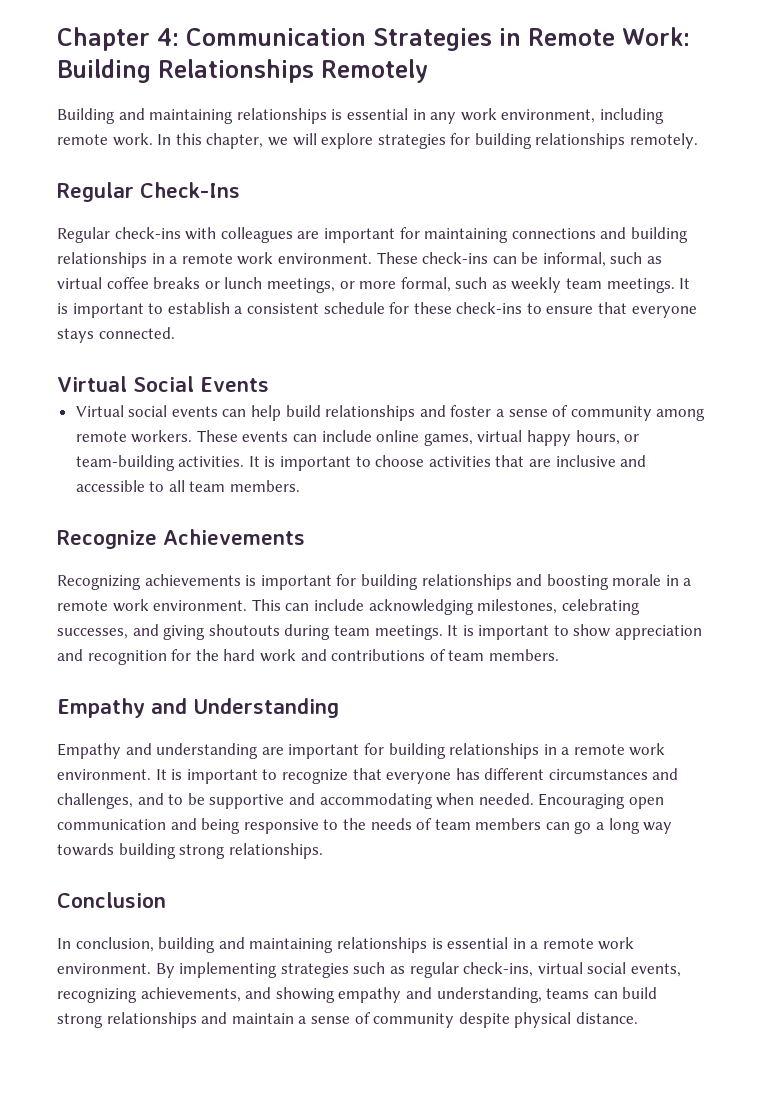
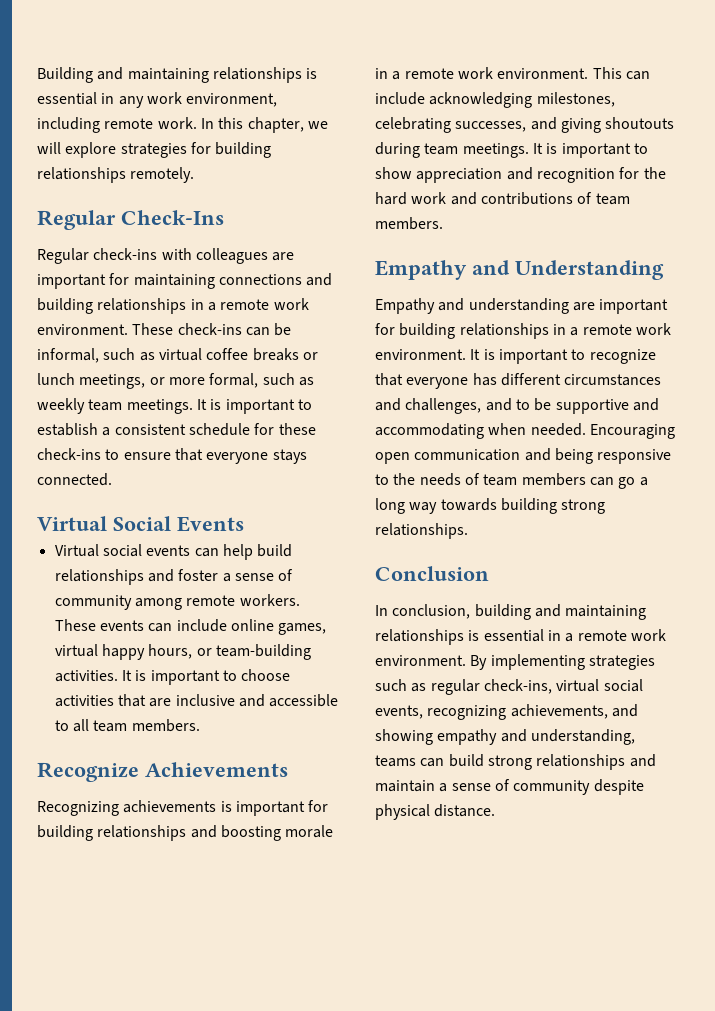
- Chapter 4: Communication Strategies in Remote Work: Building Relationships Remotely

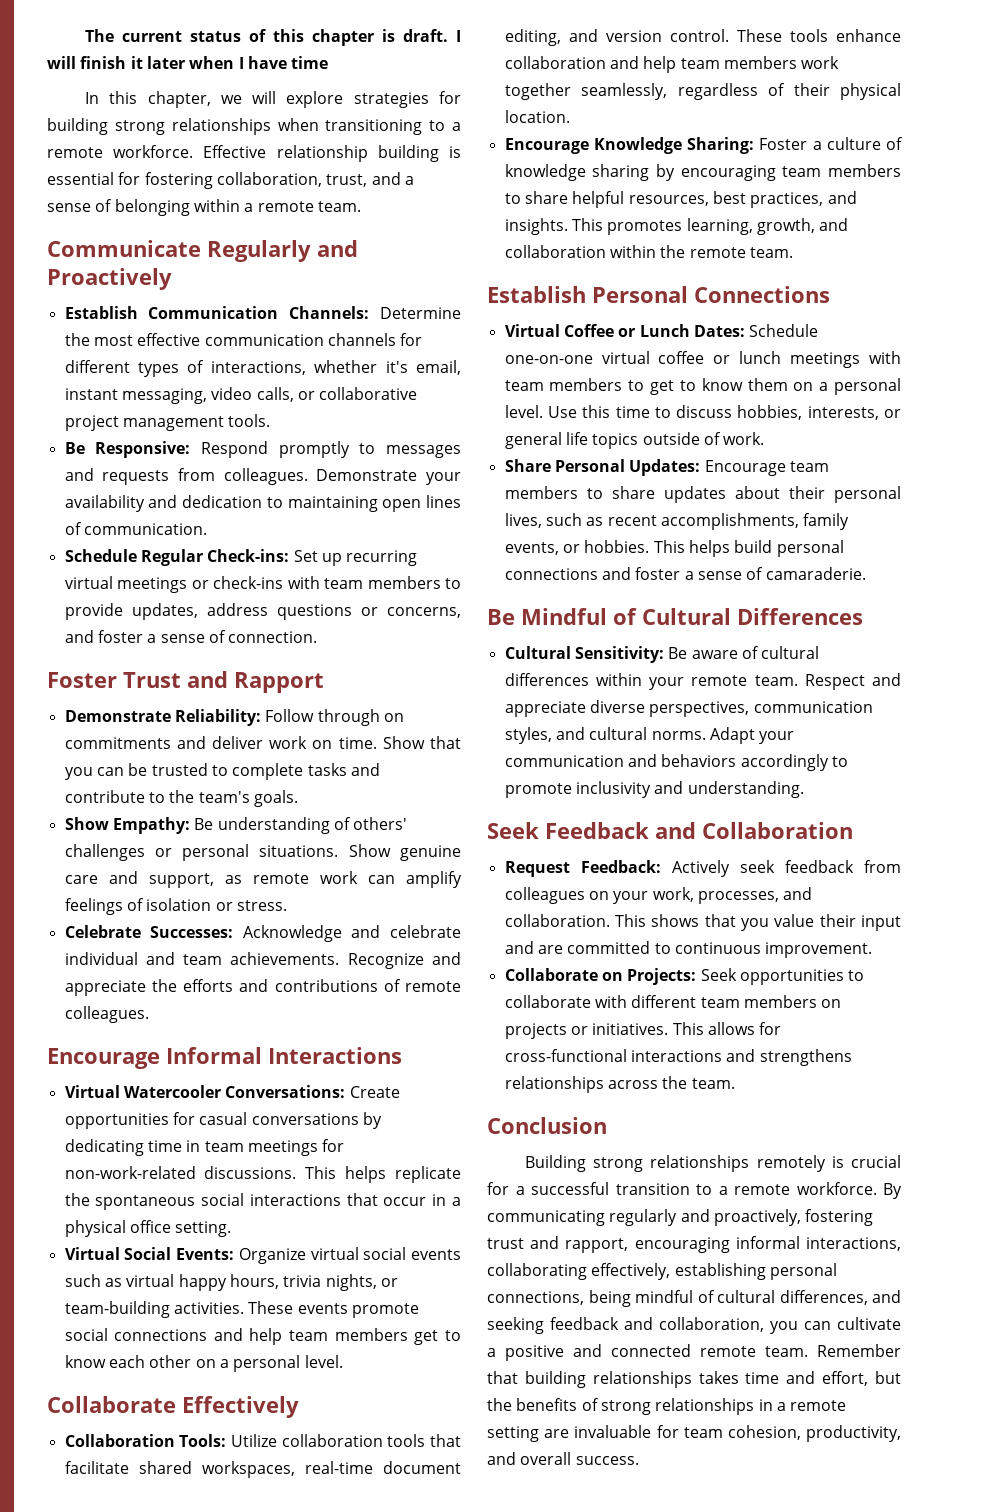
- Building and maintaining relationships is essential in any work environment, including remote work. In this chapter, we will explore strategies for building relationships remotely.
- Regular Check-Ins
- Regular check-ins with colleagues are important for maintaining connections and building relationships in a remote work environment. These check-ins can be informal, such as virtual coffee breaks or lunch meetings, or more formal, such as weekly team meetings. It is important to establish a consistent schedule for these check-ins to ensure that everyone stays connected.
- Virtual Social Events
- Virtual social events can help build relationships and foster a sense of community among remote workers. These events can include online games, virtual happy hours, or team-building activities.
+ The current status of this chapter is draft. I will finish it later when I have time
+ In this chapter, we will explore strategies for building strong relationships when transitioning to a remote workforce. Effective relationship building is essential for fostering collaboration, trust, and a sense of belonging within a remote team.
+ Communicate Regularly and Proactively
+ Establish Communication Channels: Determine the most effective communication channels for different types of interactions, whether it's email, instant messaging, video calls, or collaborative project management tools.
+ Be Responsive: Respond promptly to messages and requests from colleagues. Demonstrate your availability and dedication to maintaining open lines of communication.
+ Schedule Regular Check-ins: Set up recurring virtual meetings or check-ins with team members to provide updates, address questions or concerns, and foster a sense of connection.
+ Foster Trust and Rapport
+ Demonstrate Reliability: Follow through on commitments and deliver work on time. Show that you can be trusted to complete tasks and contribute to the team's goals.
+ Show Empathy: Be understanding of others' challenges or personal situations. Show genuine care and support, as remote work can amplify feelings of isolation or stress.
+ Celebrate Successes: Acknowledge and celebrate individual and team achievements. Recognize and appreciate the efforts and contributions of remote colleagues.
+ Encourage Informal Interactions
+ Virtual Watercooler Conversations: Create opportunities for casual conversations by dedicating time in team meetings for non-work-related discussions. This helps replicate the spontaneous social interactions that occur in a physical office setting.
+ Virtual Social Events: Organize virtual social events such as virtual happy hours, trivia nights, or team-building activities.
- It is important to choose activities that are inclusive and accessible to all team members.
- Recognize Achievements
- Recognizing achievements is important for building relationships and boosting morale in a remote work environment. This can include acknowledging milestones, celebrating successes, and giving shoutouts during team meetings. It is important to show appreciation and recognition for the hard work and contributions of team members.
- Empathy and Understanding
- Empathy and understanding are important for building relationships in a remote work environment. It is important to recognize that everyone has different circumstances and challenges, and to be supportive and accommodating when needed. Encouraging open communication and being responsive to the needs of team members can go a long way towards building strong relationships.
+ These events promote social connections and help team members get to know each other on a personal level.
+ Collaborate Effectively
+ Collaboration Tools: Utilize collaboration tools that facilitate shared workspaces, real-time document editing, and version control. These tools enhance collaboration and help team members work together seamlessly, regardless of their physical location.
+ Encourage Knowledge Sharing: Foster a culture of knowledge sharing by encouraging team members to share helpful resources, best practices, and insights. This promotes learning, growth, and collaboration within the remote team.
+ Establish Personal Connections
+ Virtual Coffee or Lunch Dates: Schedule one-on-one virtual coffee or lunch meetings with team members to get to know them on a personal level. Use this time to discuss hobbies, interests, or general life topics outside of work.
+ Share Personal Updates: Encourage team members to share updates about their personal lives, such as recent accomplishments, family events, or hobbies. This helps build personal connections and foster a sense of camaraderie.
+ Be Mindful of Cultural Differences
+ Cultural Sensitivity: Be aware of cultural differences within your remote team. Respect and appreciate diverse perspectives, communication styles, and cultural norms. Adapt your communication and behaviors accordingly to promote inclusivity and understanding.
+ Seek Feedback and Collaboration
+ Request Feedback: Actively seek feedback from colleagues on your work, processes, and collaboration. This shows that you value their input and are committed to continuous improvement.
+ Collaborate on Projects: Seek opportunities to collaborate with different team members on projects or initiatives. This allows for cross-functional interactions and strengthens relationships across the team.
  Conclusion
- In conclusion, building and maintaining relationships is essential in a remote work environment. By implementing strategies such as regular check-ins, virtual social events, recognizing achievements, and showing empathy and understanding, teams can build strong relationships and maintain a sense of community despite physical distance.
+ Building strong relationships remotely is crucial for a successful transition to a remote workforce. By communicating regularly and proactively, fostering trust and rapport, encouraging informal interactions, collaborating effectively, establishing personal connections, being mindful of cultural differences, and seeking feedback and collaboration, you can cultivate a positive and connected remote team. Remember that building relationships takes time and effort, but the benefits of strong relationships in a remote setting are invaluable for team cohesion, productivity, and overall success.

